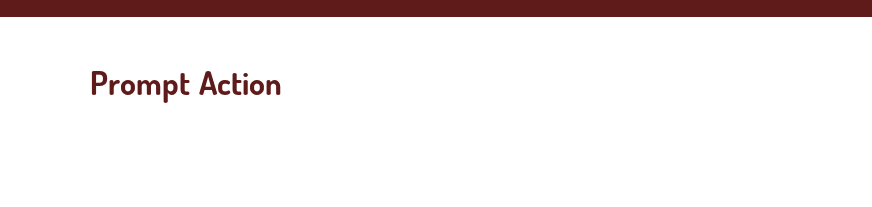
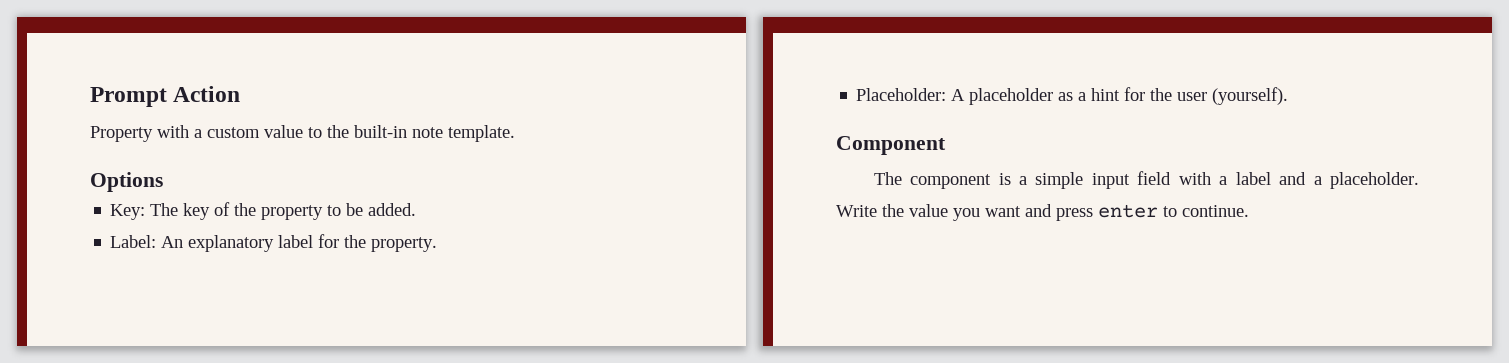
+ Property with a custom value to the built-in note template.
+ Options
+ Key: The key of the property to be added.
+ Label: An explanatory label for the property.
+ Placeholder: A placeholder as a hint for the user (yourself).
+ Component
+ The component is a simple input field with a label and a placeholder. Write the value you want and press enter to continue.

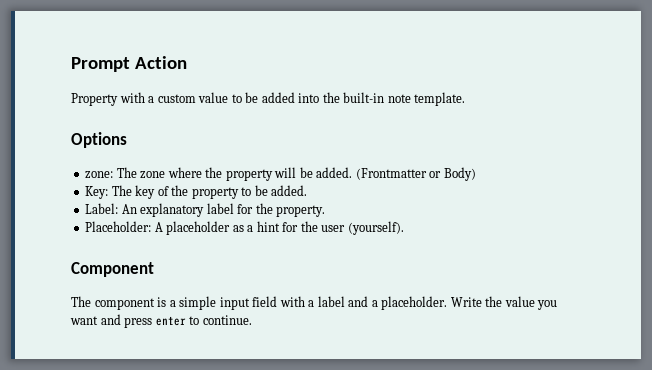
- Property with a custom value to the built-in note template.
+ Property with a custom value to be added into the built-in note template.
+ zone: The zone where the property will be added. (Frontmatter or Body)

